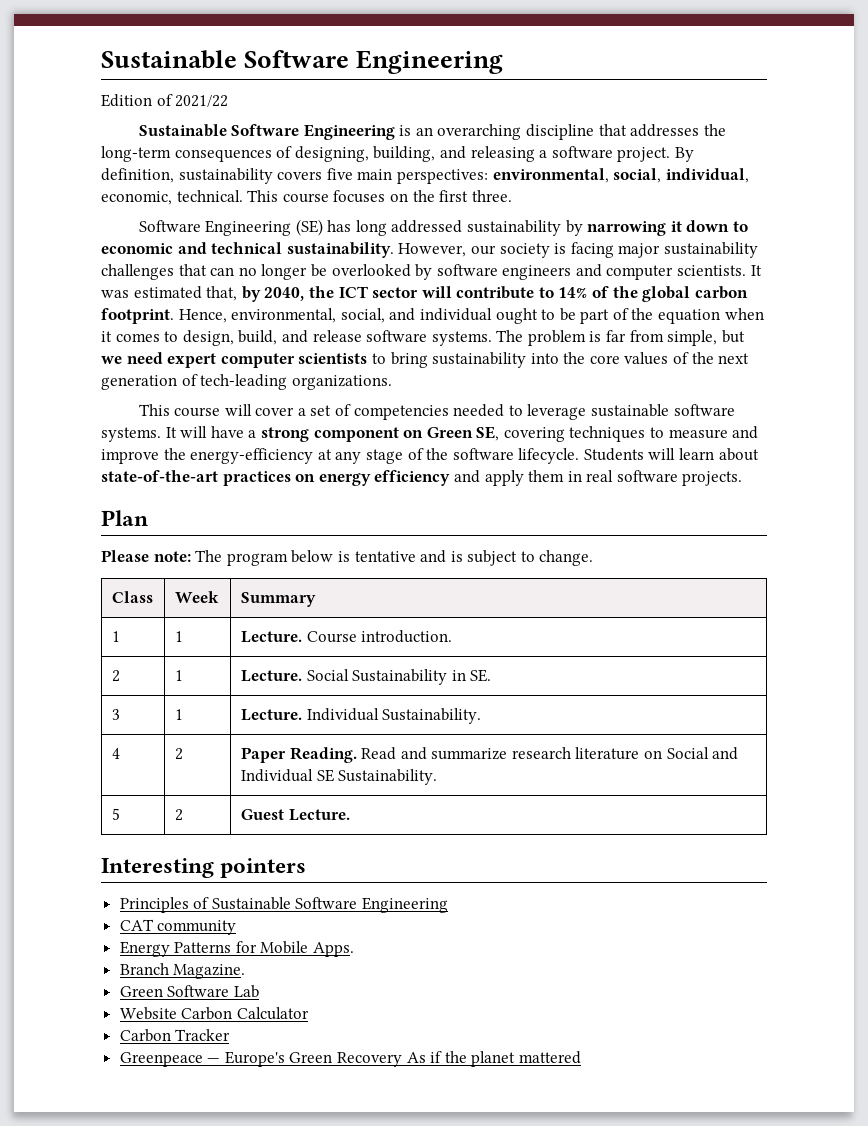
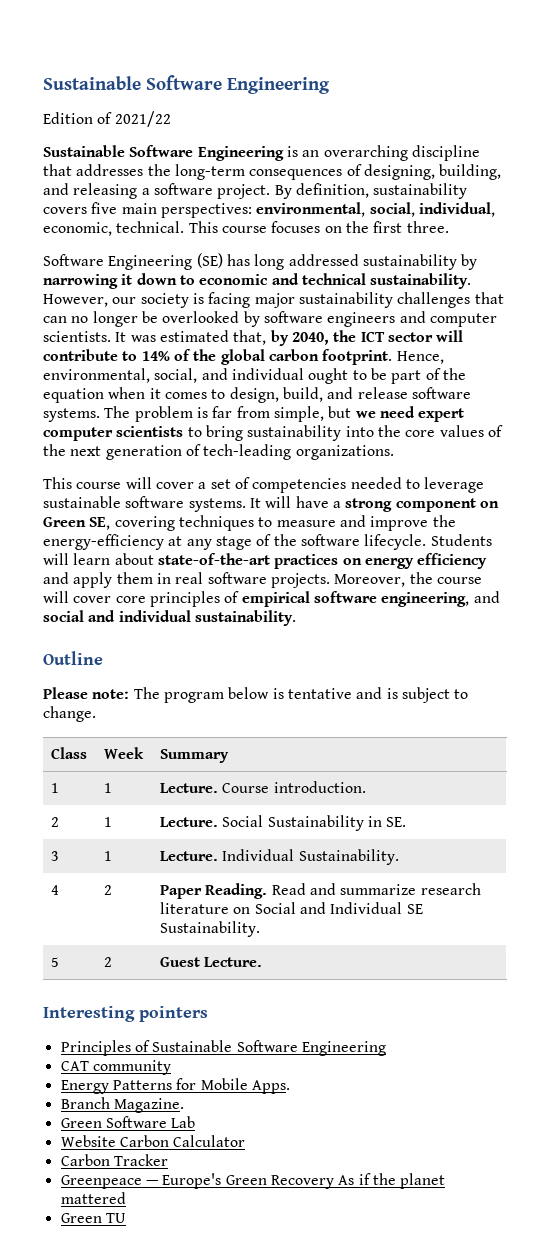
- Students will learn about state-of-the-art practices on energy efficiency and apply them in real software projects.
- Plan
+ Students will learn about state-of-the-art practices on energy efficiency and apply them in real software projects. Moreover, the course will cover core principles of empirical software engineering, and social and individual sustainability.
+ Outline
+ Green TU

